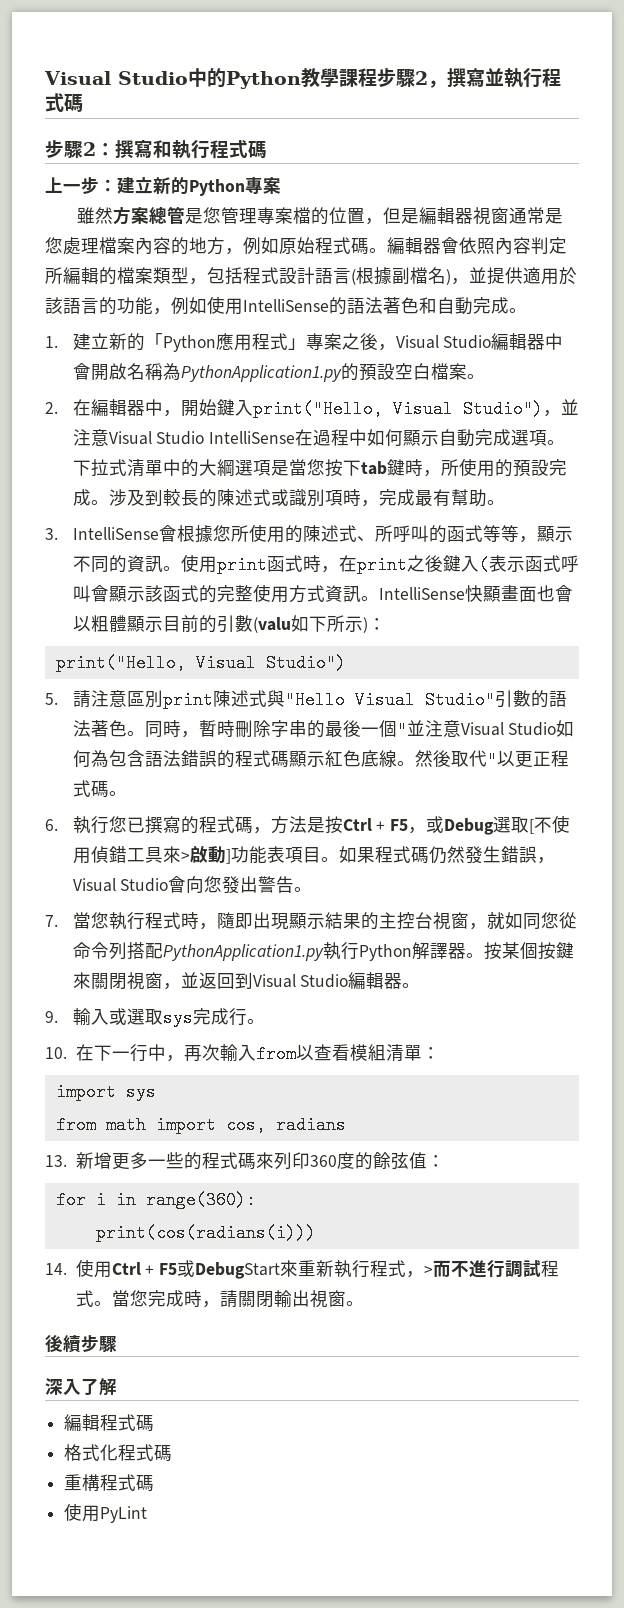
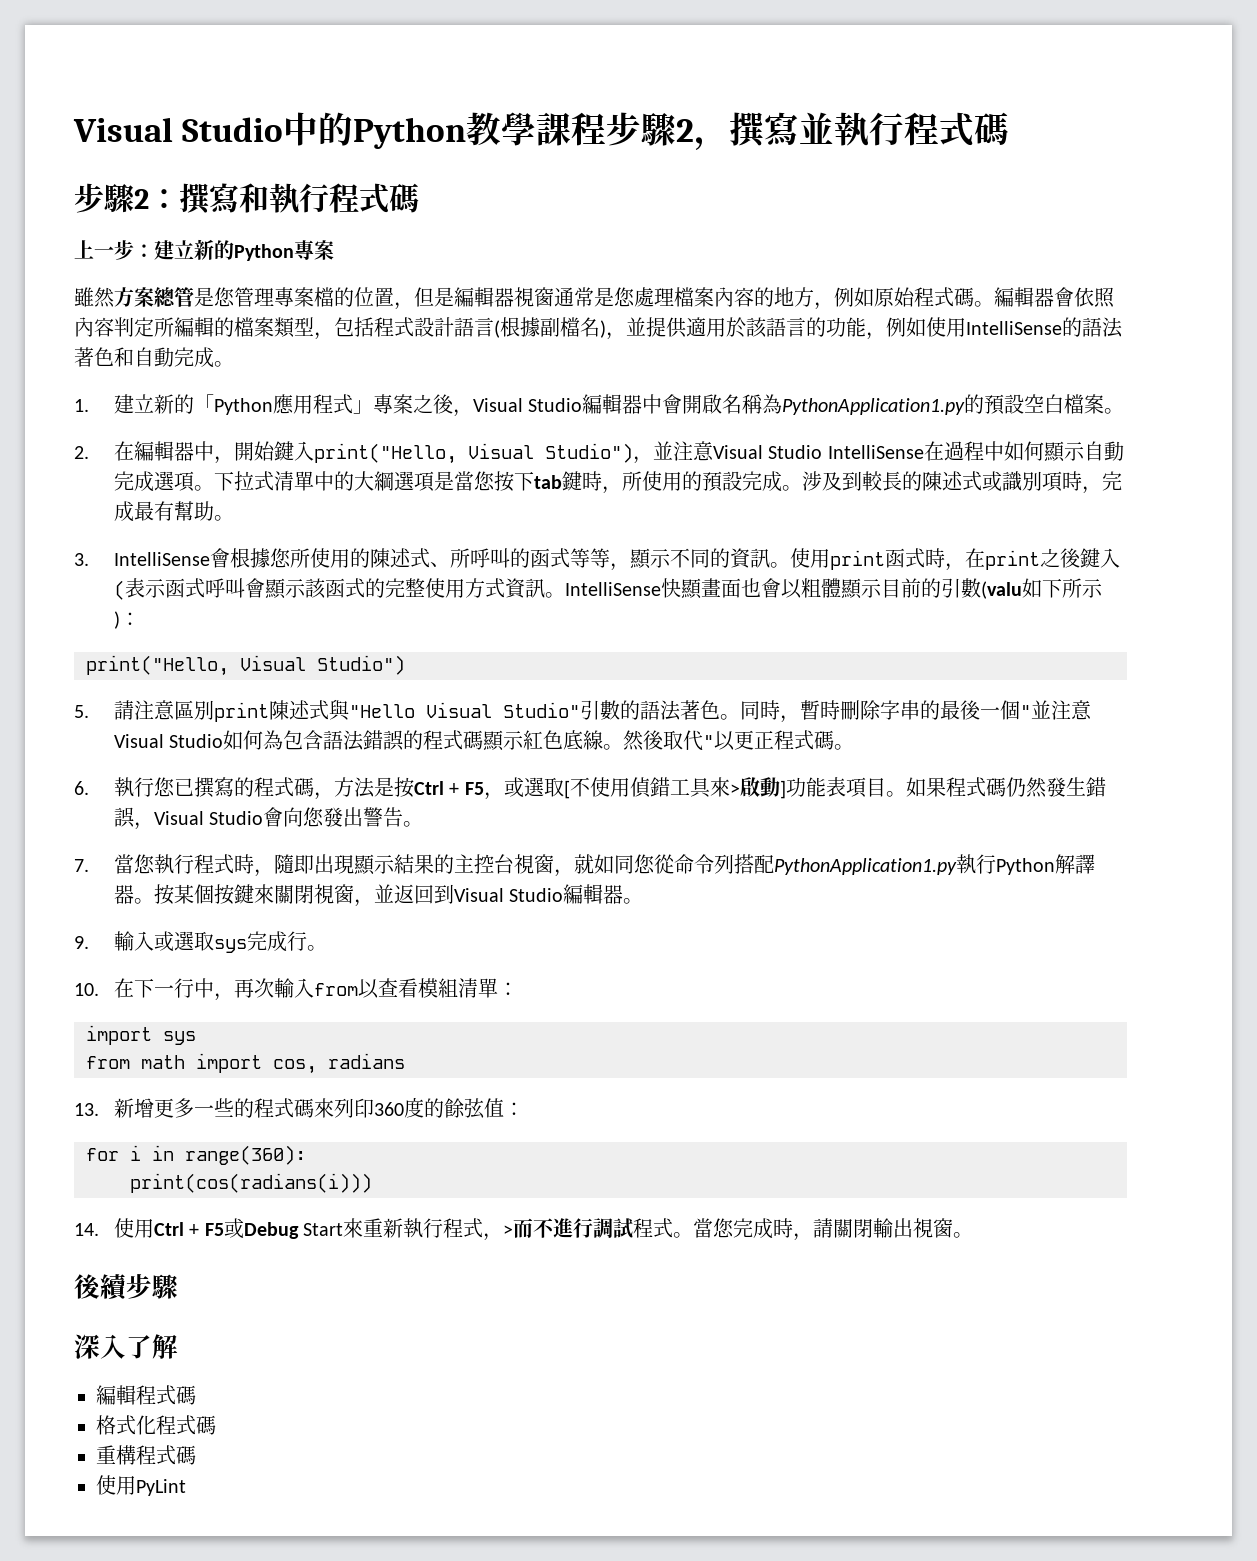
- 6.執行您已撰寫的程式碼，方法是按Ctrl + F5，或Debug選取[不使用偵錯工具來>啟動]功能表項目。
+ 6.執行您已撰寫的程式碼，方法是按Ctrl + F5，或選取[不使用偵錯工具來>啟動]功能表項目。
- 14.使用Ctrl + F5或DebugStart來重新執行程式，>而不進行調試程式。
+ 14.使用Ctrl + F5或Debug Start來重新執行程式，>而不進行調試程式。

